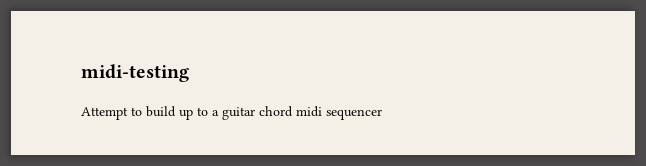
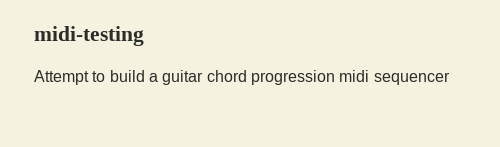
- Attempt to build up to a guitar chord midi sequencer
+ Attempt to build a guitar chord progression midi sequencer

